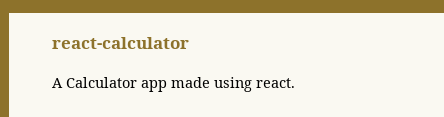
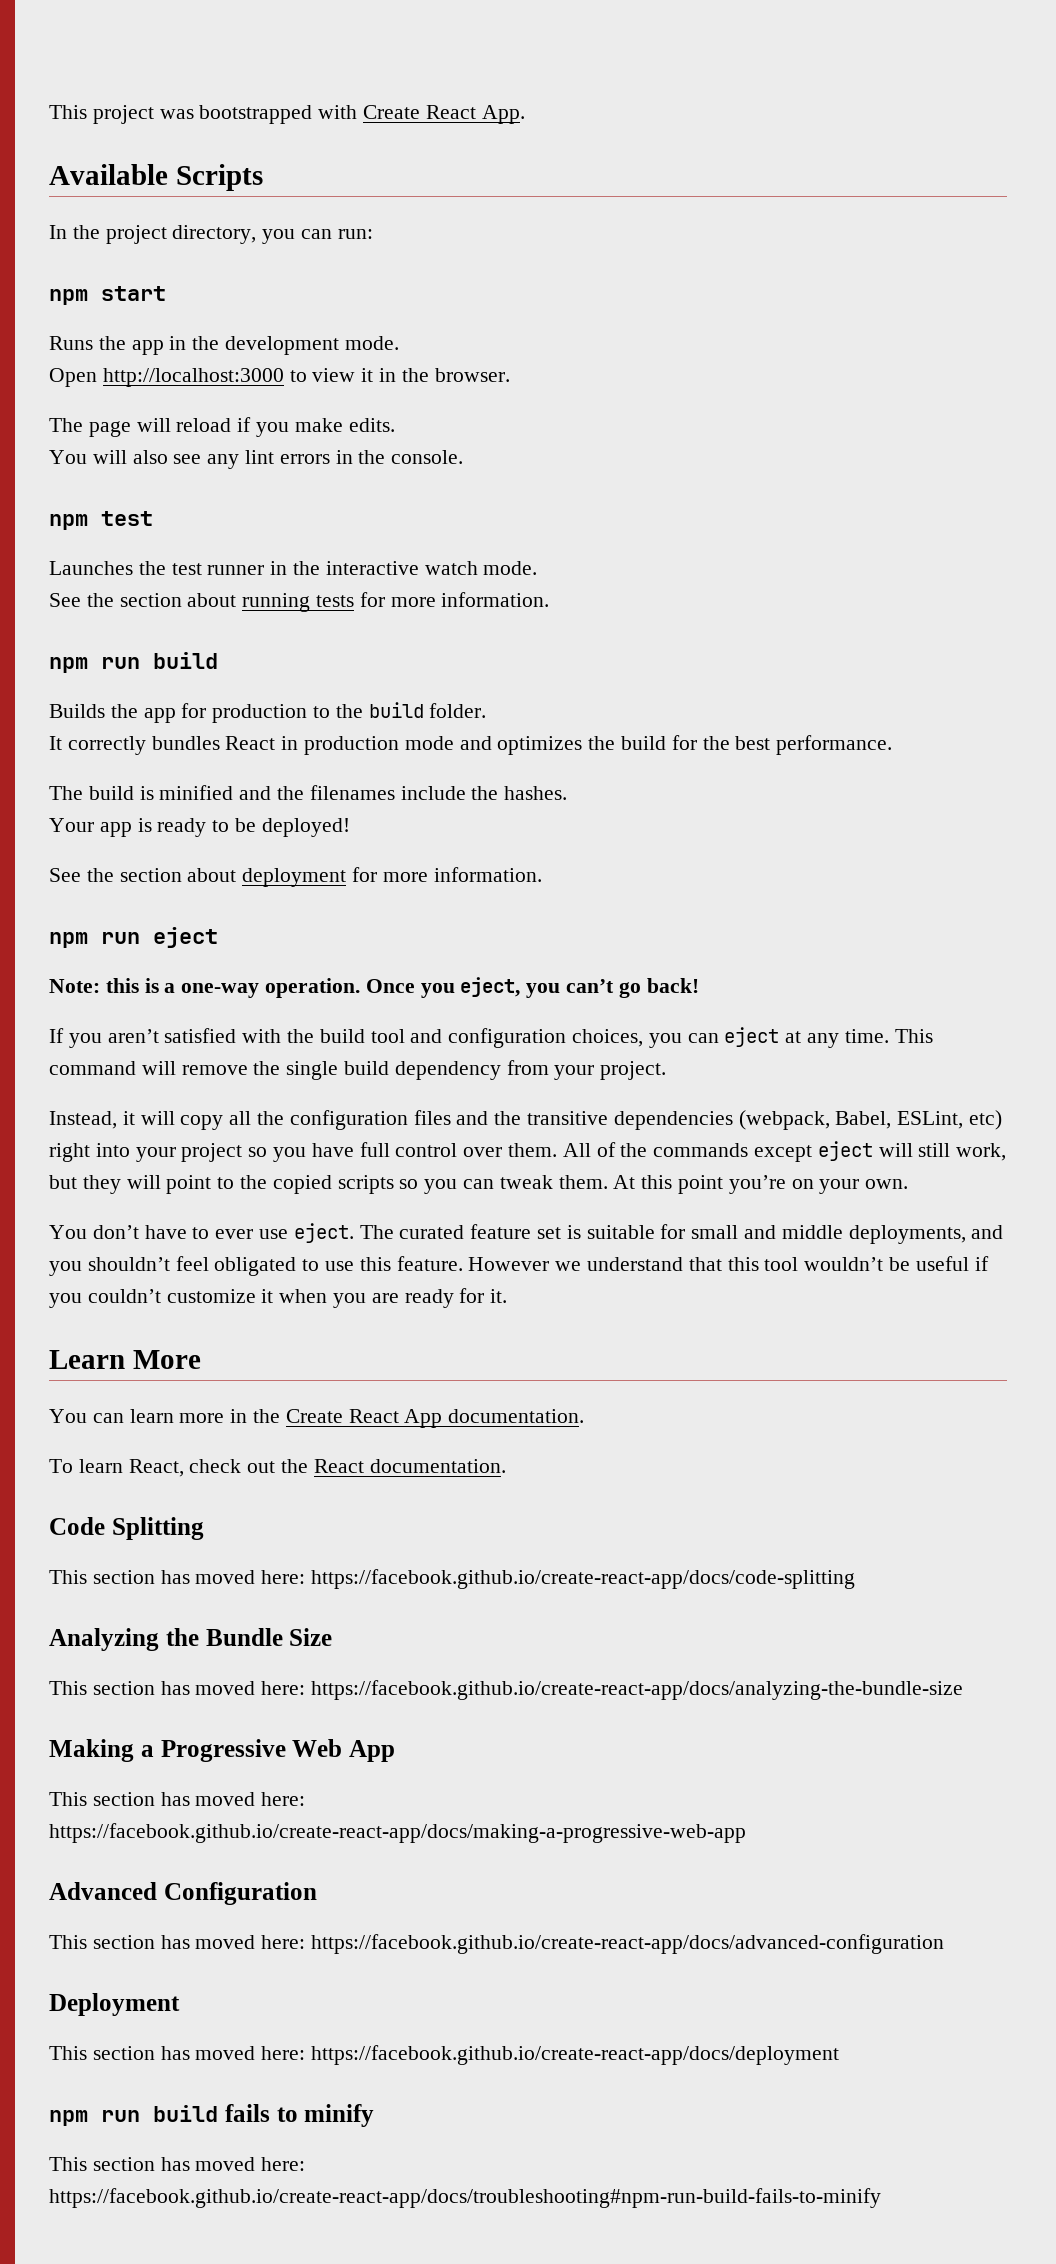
- react-calculator
- A Calculator app made using react.
+ This project was bootstrapped with Create React App.
+ Available Scripts
+ In the project directory, you can run:
+ npm start
+ Runs the app in the development mode.
+ Open http://localhost:3000 to view it in the browser.
+ The page will reload if you make edits.
+ You will also see any lint errors in the console.
+ npm test
+ Launches the test runner in the interactive watch mode.
+ See the section about running tests for more information.
+ npm run build
+ Builds the app for production to the build folder.
+ It correctly bundles React in production mode and optimizes the build for the best performance.
+ The build is minified and the filenames include the hashes.
+ Your app is ready to be deployed!
+ See the section about deployment for more information.
+ npm run eject
+ Note: this is a one-way operation. Once you eject, you can’t go back!
+ If you aren’t satisfied with the build tool and configuration choices, you can eject at any time. This command will remove the single build dependency from your project.
+ Instead, it will copy all the configuration files and the transitive dependencies (webpack, Babel, ESLint, etc) right into your project so you have full control over them. All of the commands except eject will still work, but they will point to the copied scripts so you can tweak them. At this point you’re on your own.
+ You don’t have to ever use eject. The curated feature set is suitable for small and middle deployments, and you shouldn’t feel obligated to use this feature. However we understand that this tool wouldn’t be useful if you couldn’t customize it when you are ready for it.
+ Learn More
+ You can learn more in the Create React App documentation.
+ To learn React, check out the React documentation.
+ Code Splitting
+ This section has moved here: https://facebook.github.io/create-react-app/docs/code-splitting
+ Analyzing the Bundle Size
+ This section has moved here: https://facebook.github.io/create-react-app/docs/analyzing-the-bundle-size
+ Making a Progressive Web App
+ This section has moved here: https://facebook.github.io/create-react-app/docs/making-a-progressive-web-app
+ Advanced Configuration
+ This section has moved here: https://facebook.github.io/create-react-app/docs/advanced-configuration
+ Deployment
+ This section has moved here: https://facebook.github.io/create-react-app/docs/deployment
+ npm run build fails to minify
+ This section has moved here: https://facebook.github.io/create-react-app/docs/troubleshooting#npm-run-build-fails-to-minify

